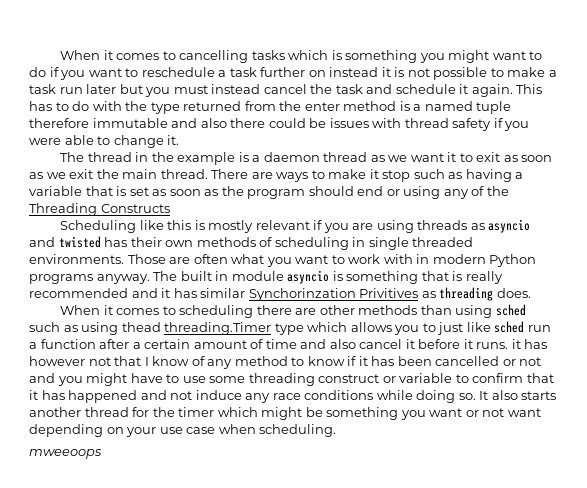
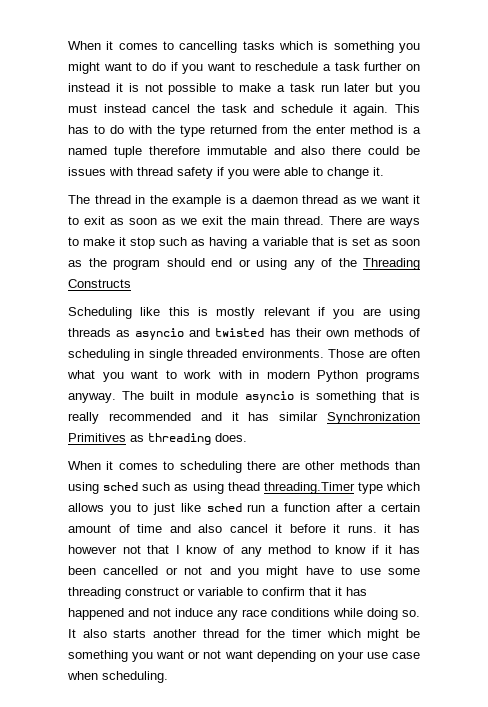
- The built in module asyncio is something that is really recommended and it has similar Synchorinzation Privitives as threading does.
+ The built in module asyncio is something that is really recommended and it has similar Synchronization Primitives as threading does.
- mweeoops

